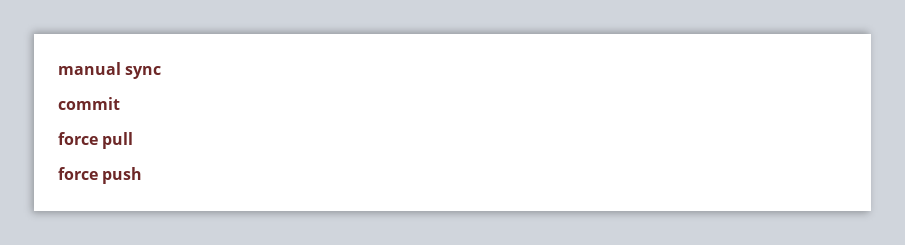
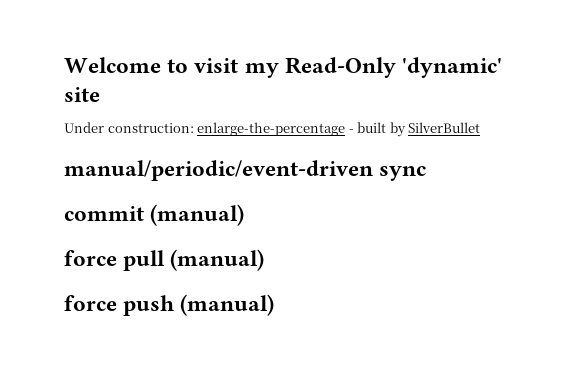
- manual sync
+ Welcome to visit my Read-Only 'dynamic' site
+ Under construction: enlarge-the-percentage - built by SilverBullet
+ manual/periodic/event-driven sync
- commit
+ commit (manual)
- force pull
+ force pull (manual)
- force push
+ force push (manual)

